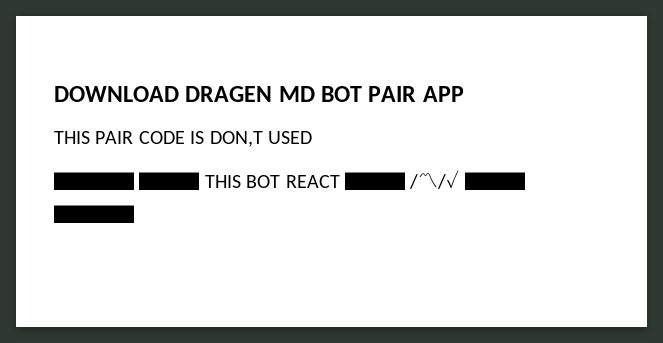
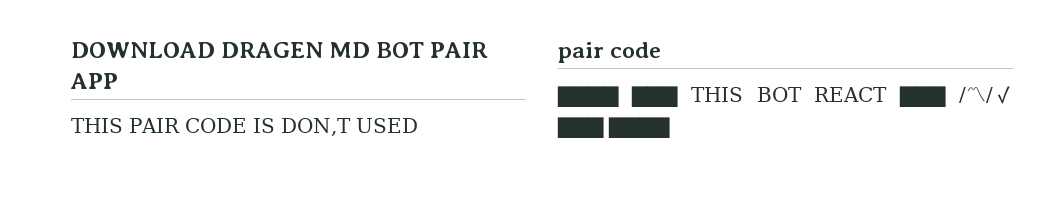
+ pair code

